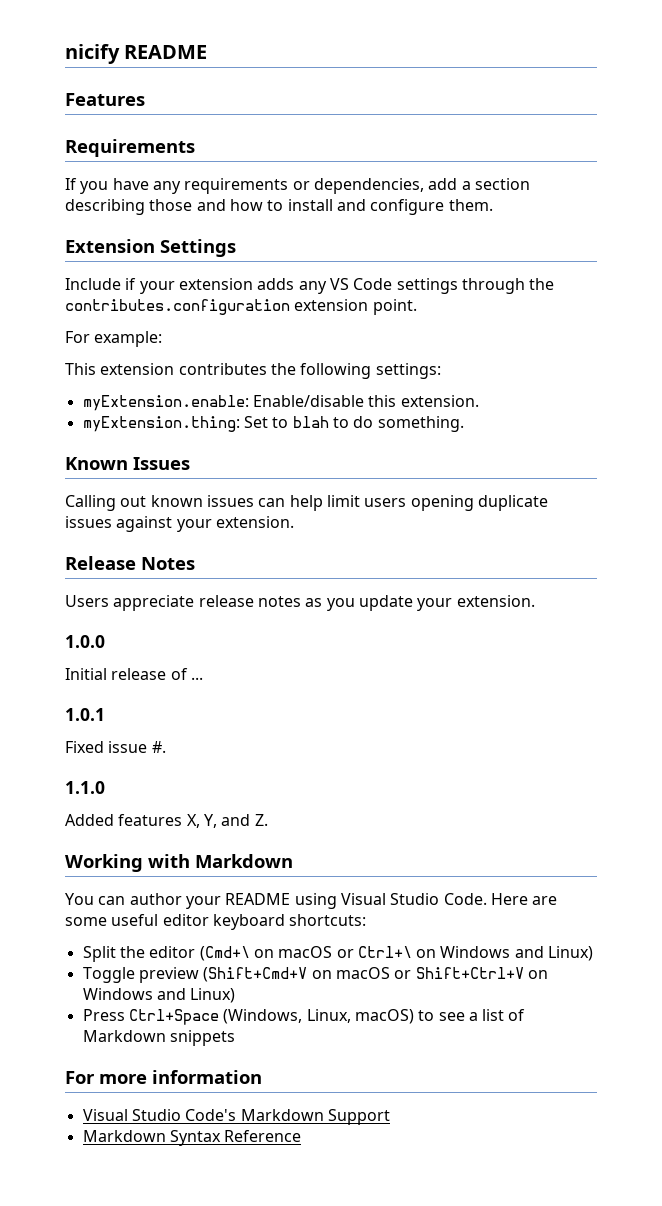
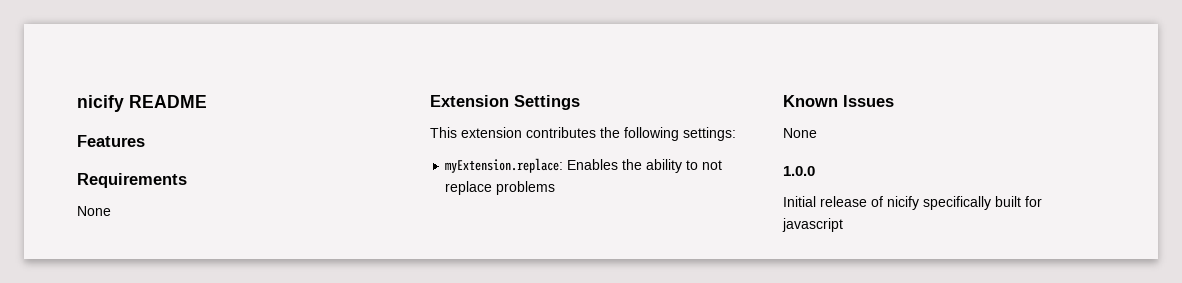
  Requirements
- If you have any requirements or dependencies, add a section describing those and how to install and configure them.
+ None
  Extension Settings
- Include if your extension adds any VS Code settings through the contributes.configuration extension point.
- For example:
- myExtension.enable: Enable/disable this extension.
- myExtension.thing: Set to blah to do something.
+ myExtension.replace: Enables the ability to not replace problems
  Known Issues
- Calling out known issues can help limit users opening duplicate issues against your extension.
- Release Notes
- Users appreciate release notes as you update your extension.
+ None
  1.0.0
- Initial release of ...
- 1.0.1
- Fixed issue #.
- 1.1.0
- Added features X, Y, and Z.
- Working with Markdown
- You can author your README using Visual Studio Code. Here are some useful editor keyboard shortcuts:
- Split the editor (Cmd+\ on macOS or Ctrl+\ on Windows and Linux)
- Toggle preview (Shift+Cmd+V on macOS or Shift+Ctrl+V on Windows and Linux)
- Press Ctrl+Space (Windows, Linux, macOS) to see a list of Markdown snippets
- For more information
- Visual Studio Code's Markdown Support
- Markdown Syntax Reference
+ Initial release of nicify specifically built for javascript

